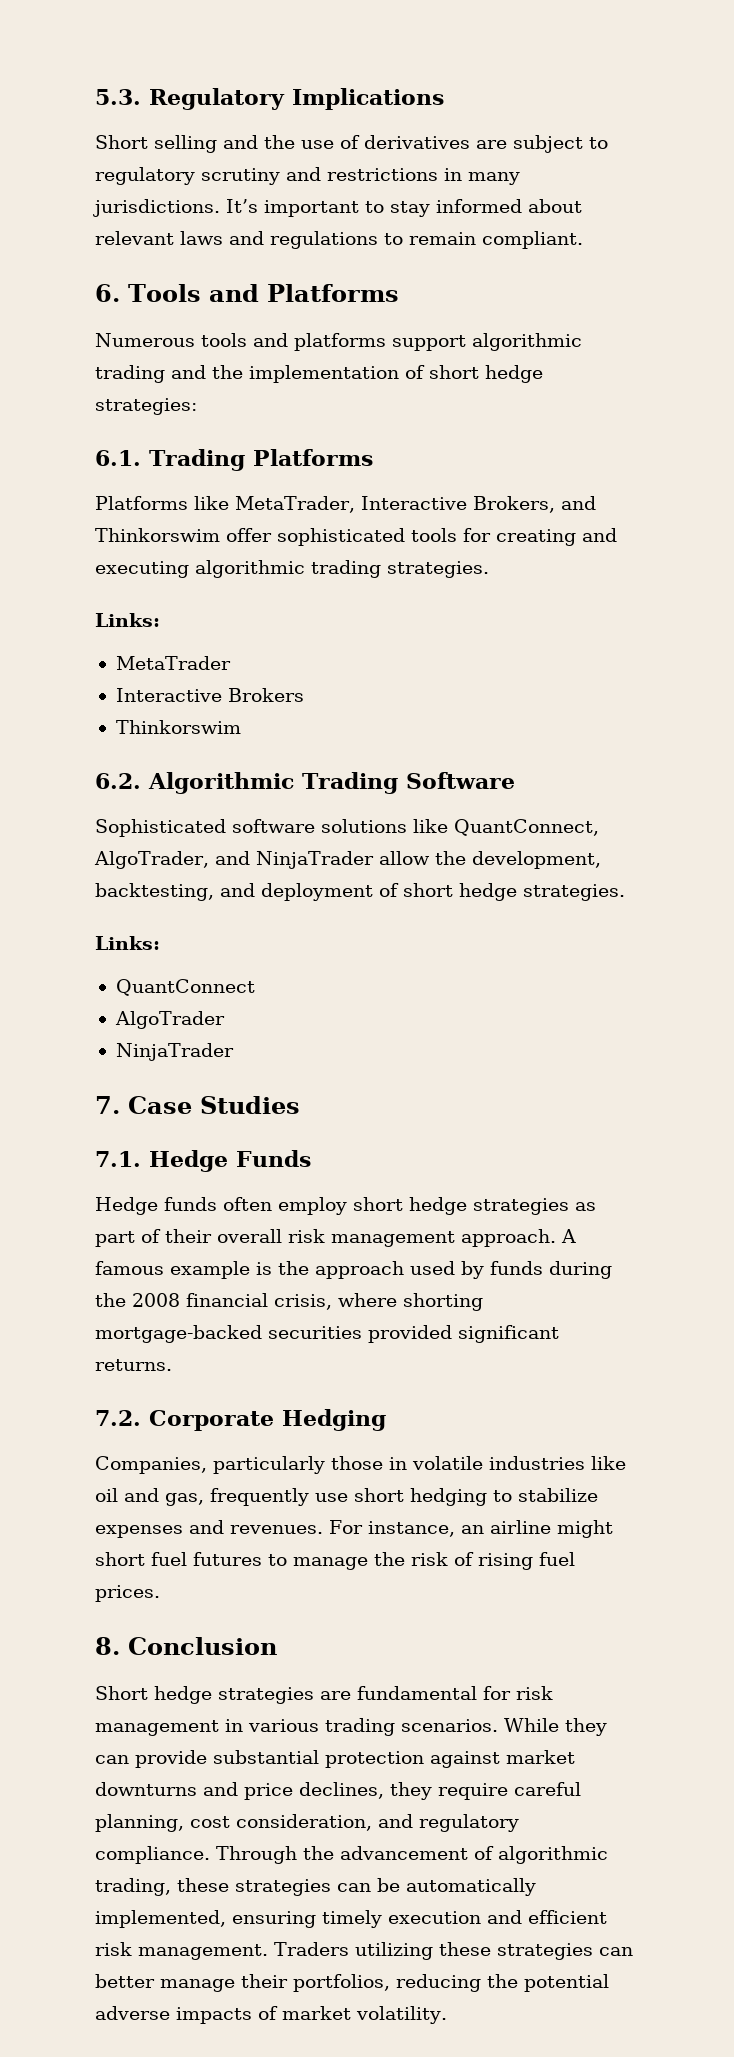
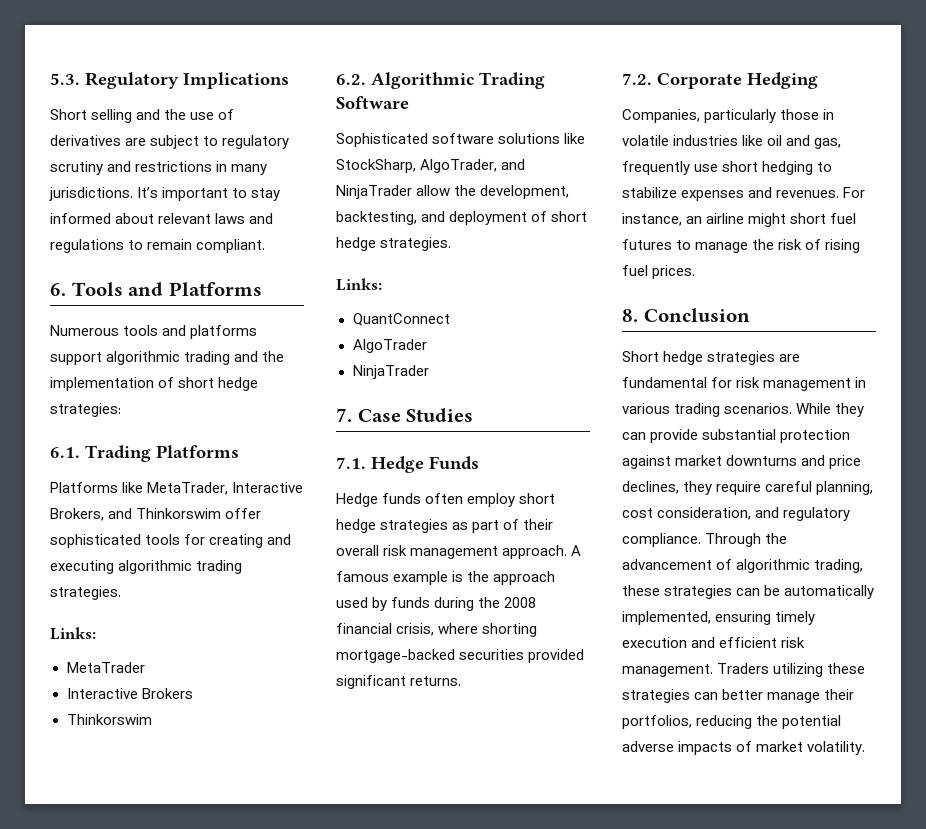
- Sophisticated software solutions like QuantConnect, AlgoTrader, and NinjaTrader allow the development, backtesting, and deployment of short hedge strategies.
+ Sophisticated software solutions like StockSharp, AlgoTrader, and NinjaTrader allow the development, backtesting, and deployment of short hedge strategies.

